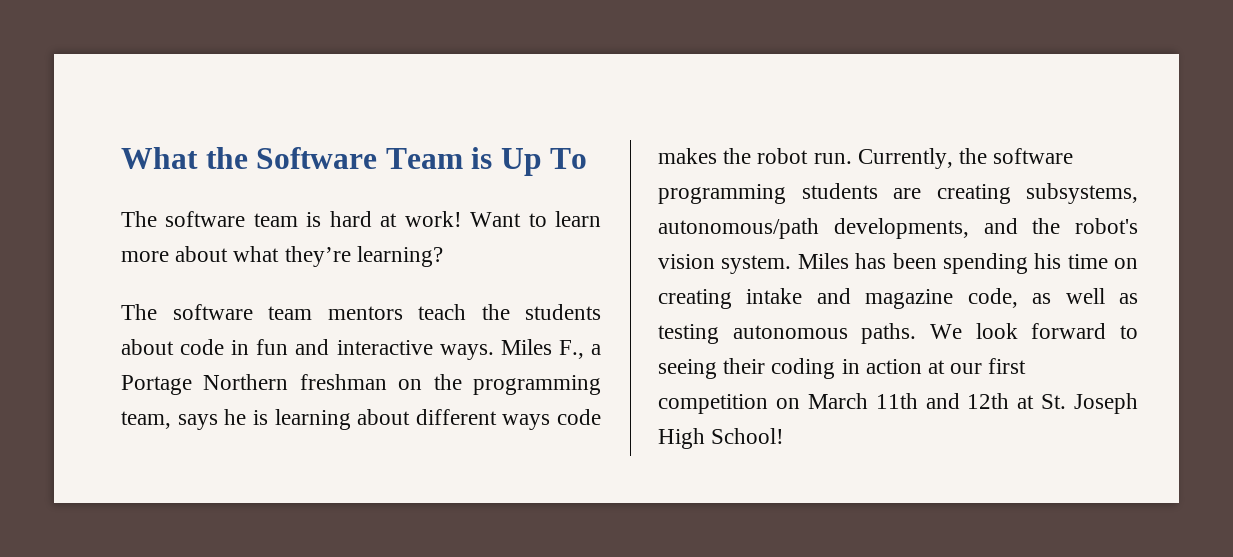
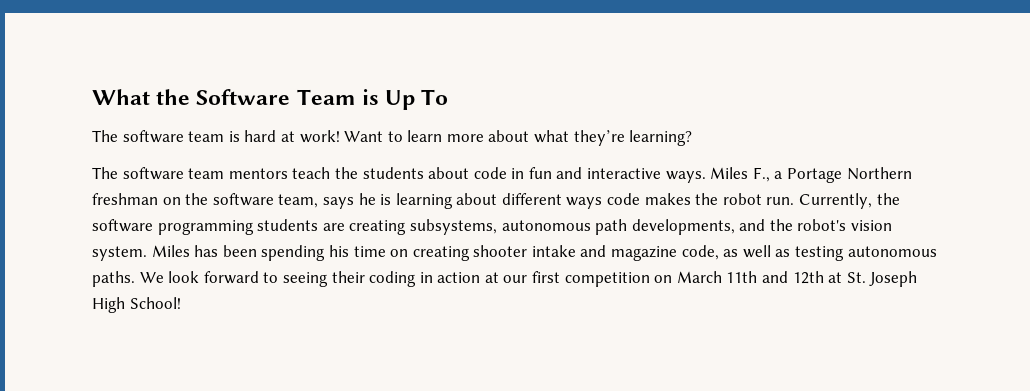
- Miles F., a Portage Northern freshman on the programming team, says he is learning about different ways code makes the robot run.
+ Miles F., a Portage Northern freshman on the software team, says he is learning about different ways code makes the robot run.
- Currently, the software programming students are creating subsystems, autonomous/path developments, and the robot's vision system.
+ Currently, the software programming students are creating subsystems, autonomous path developments, and the robot's vision system.
- Miles has been spending his time on creating intake and magazine code, as well as testing autonomous paths.
+ Miles has been spending his time on creating shooter intake and magazine code, as well as testing autonomous paths.

